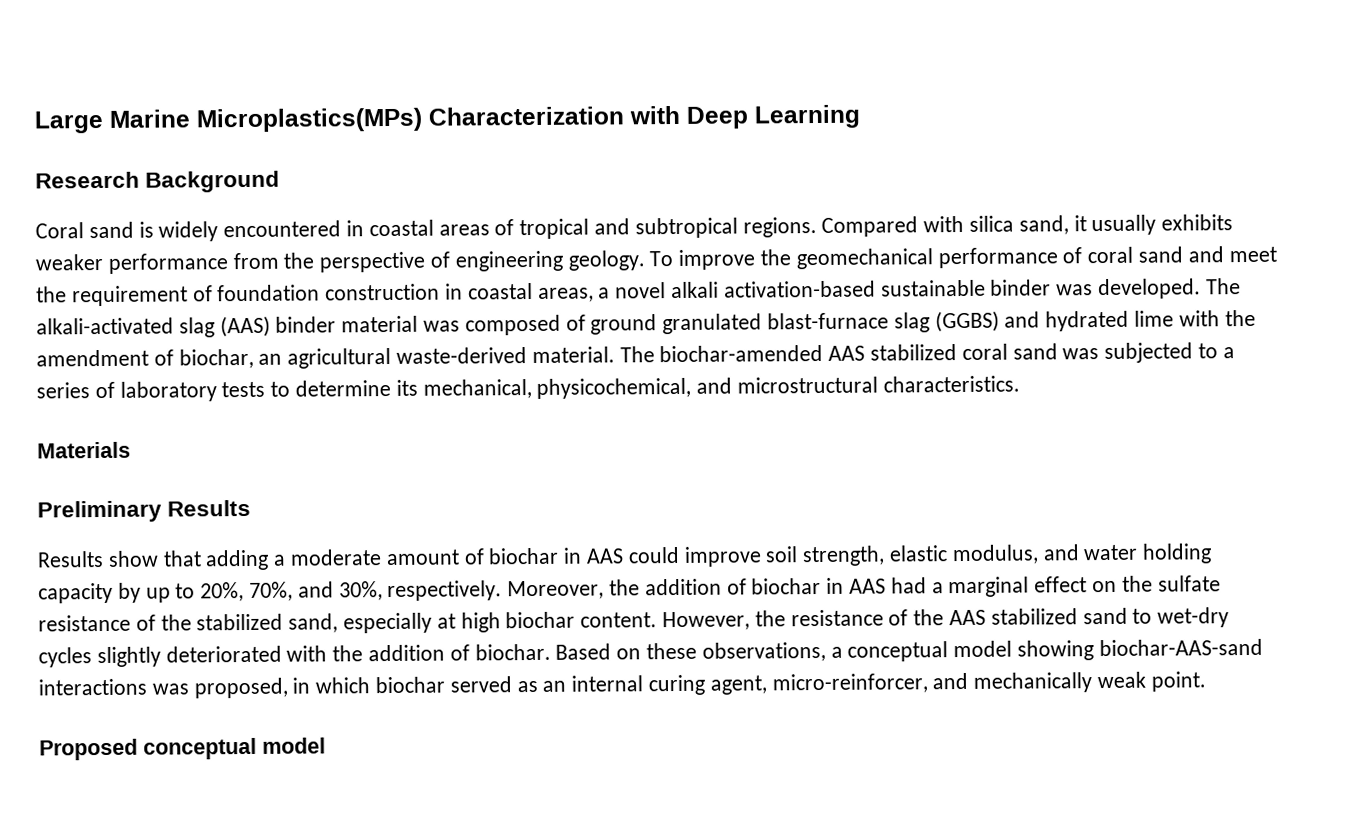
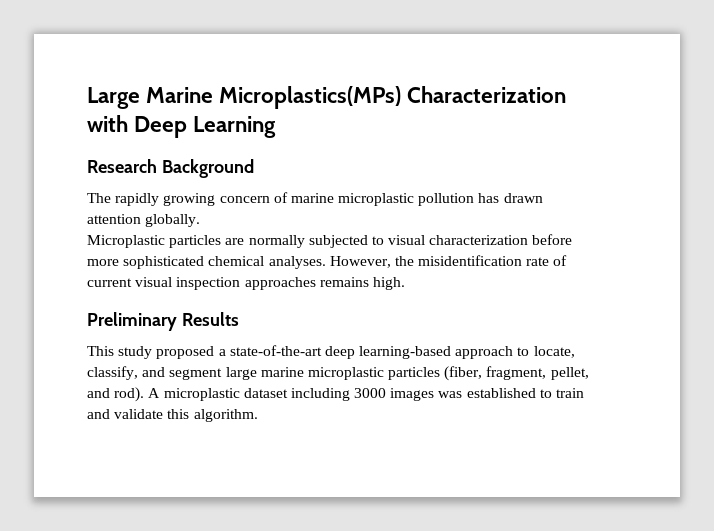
- Coral sand is widely encountered in coastal areas of tropical and subtropical regions. Compared with silica sand, it usually exhibits weaker performance from the perspective of engineering geology. To improve the geomechanical performance of coral sand and meet the requirement of foundation construction in coastal areas, a novel alkali activation-based sustainable binder was developed. The alkali-activated slag (AAS) binder material was composed of ground granulated blast-furnace slag (GGBS) and hydrated lime with the amendment of biochar, an agricultural waste-derived material. The biochar-amended AAS stabilized coral sand was subjected to a series of laboratory tests to determine its mechanical, physicochemical, and microstructural characteristics.
- Materials
+ The rapidly growing concern of marine microplastic pollution has drawn attention globally.
+ Microplastic particles are normally subjected to visual characterization before more sophisticated chemical analyses. However, the misidentification rate of current visual inspection approaches remains high.
  Preliminary Results
- Results show that adding a moderate amount of biochar in AAS could improve soil strength, elastic modulus, and water holding capacity by up to 20%, 70%, and 30%, respectively. Moreover, the addition of biochar in AAS had a marginal effect on the sulfate resistance of the stabilized sand, especially at high biochar content. However, the resistance of the AAS stabilized sand to wet-dry cycles slightly deteriorated with the addition of biochar. Based on these observations, a conceptual model showing biochar-AAS-sand interactions was proposed, in which biochar served as an internal curing agent, micro-reinforcer, and mechanically weak point.
- Proposed conceptual model
+ This study proposed a state-of-the-art deep learning-based approach to locate, classify, and segment large marine microplastic particles (fiber, fragment, pellet, and rod). A microplastic dataset including 3000 images was established to train and validate this algorithm.

